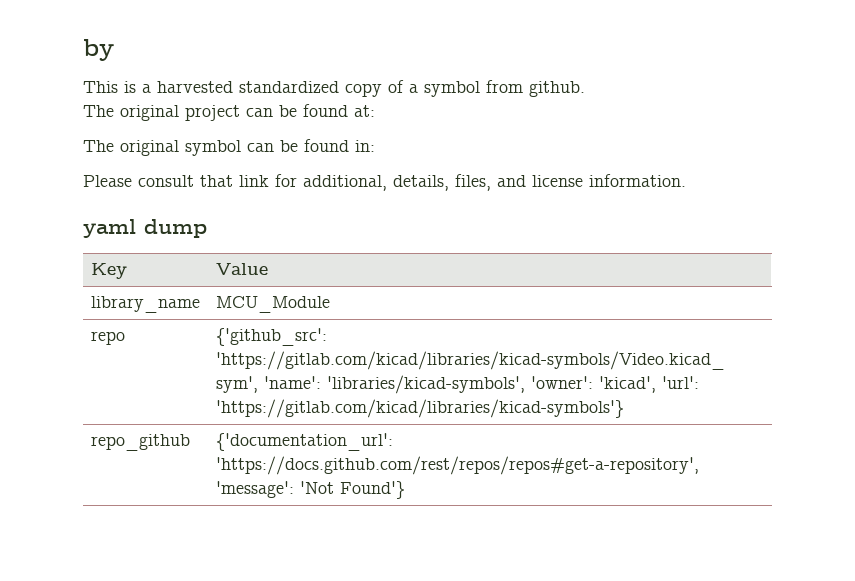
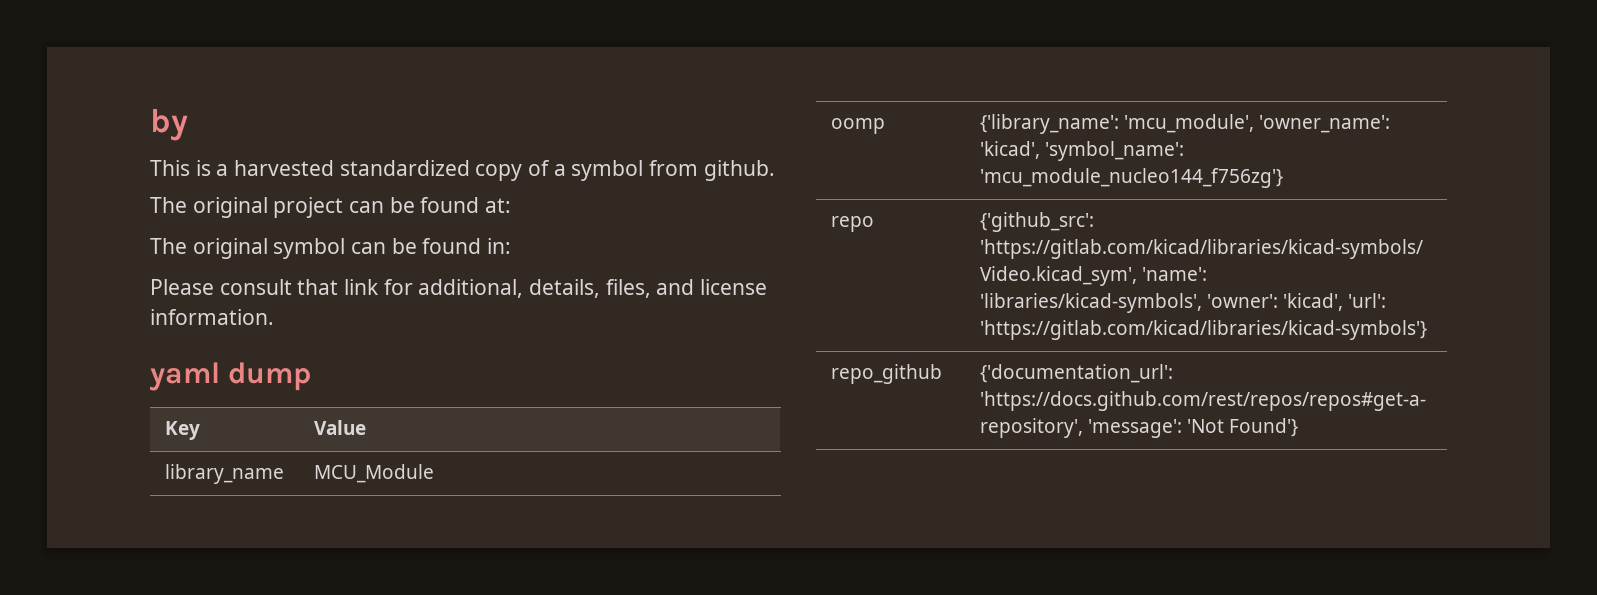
+ oomp | {'library_name': 'mcu_module', 'owner_name': 'kicad', 'symbol_name': 'mcu_module_nucleo144_f756zg'}

